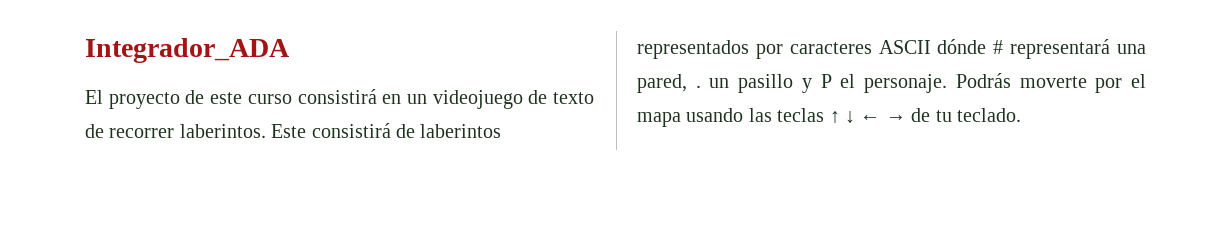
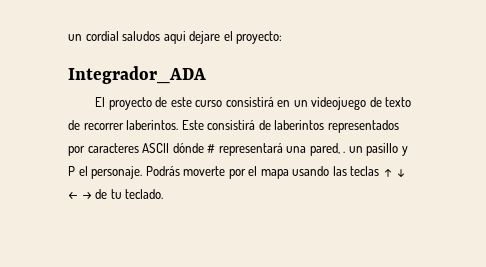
+ un cordial saludos aqui dejare el proyecto:

